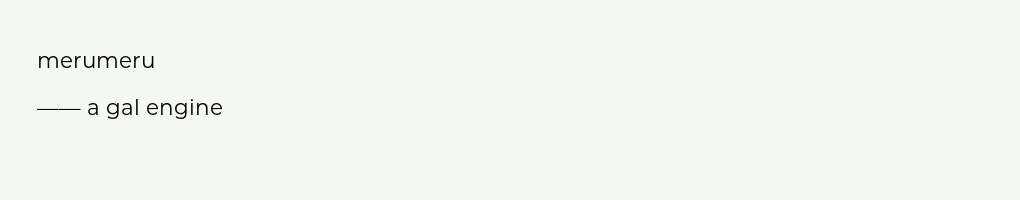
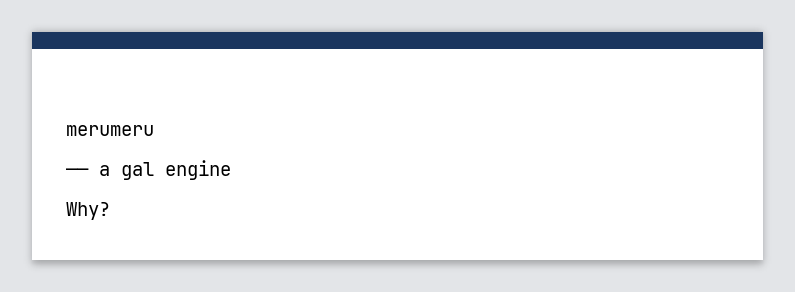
+ Why?

